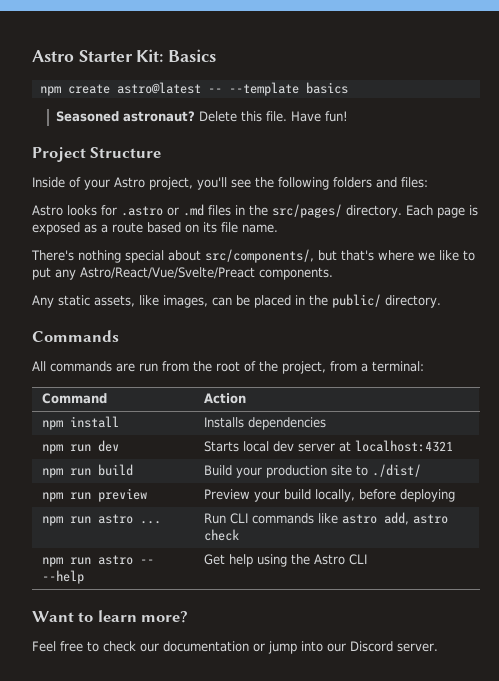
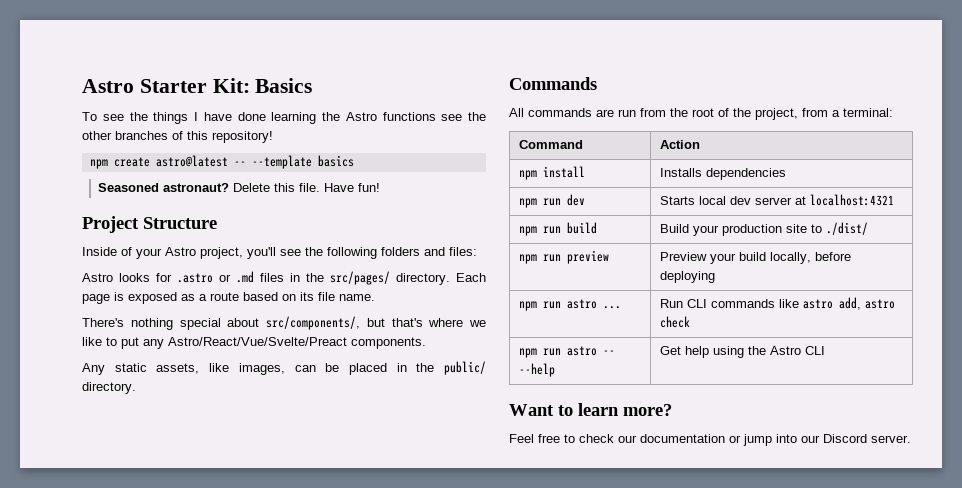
+ To see the things I have done learning the Astro functions see the other branches of this repository!

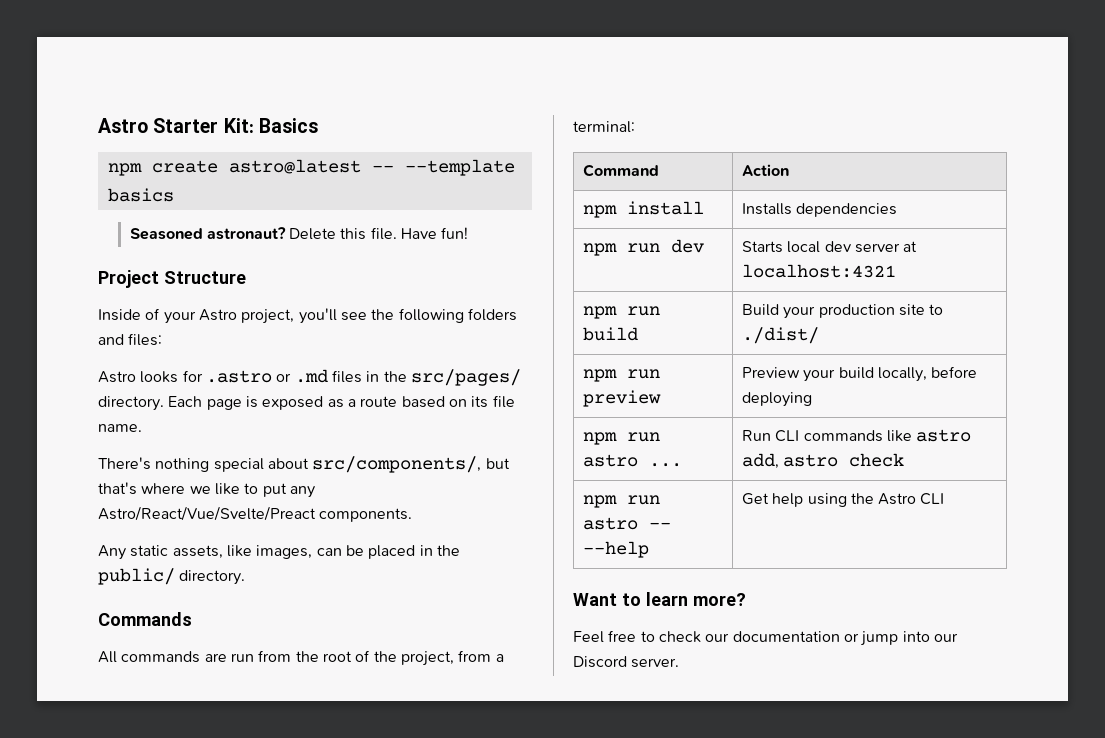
- To see the things I have done learning the Astro functions see the other branches of this repository!

